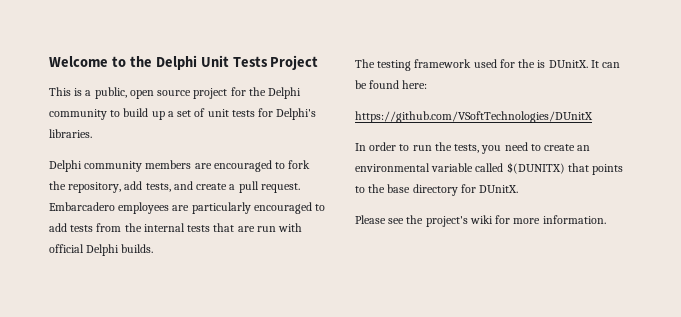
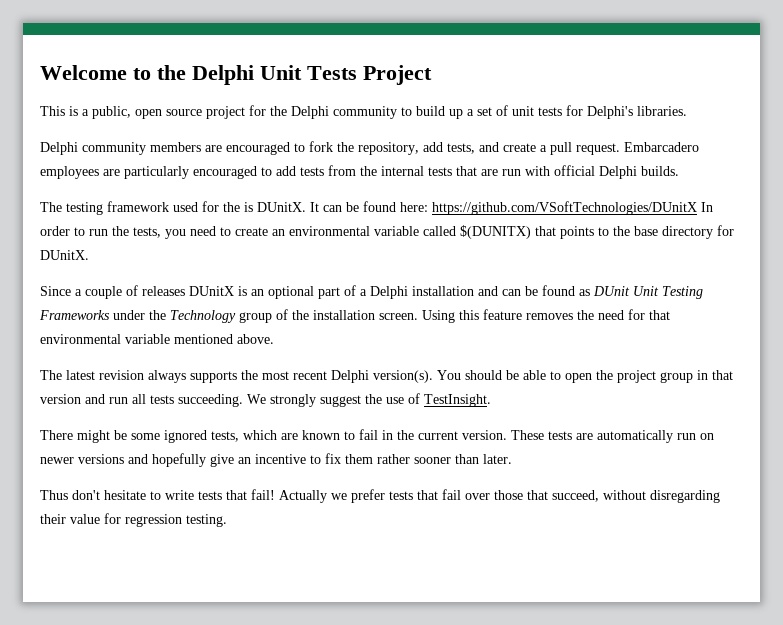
- It can be found here:
- https://github.com/VSoftTechnologies/DUnitX
- In order to run the tests, you need to create an environmental variable called $(DUNITX) that points to the base directory for DUnitX.
+ It can be found here: https://github.com/VSoftTechnologies/DUnitX In order to run the tests, you need to create an environmental variable called $(DUNITX) that points to the base directory for DUnitX.
- Please see the project's wiki for more information.
+ Since a couple of releases DUnitX is an optional part of a Delphi installation and can be found as DUnit Unit Testing Frameworks under the Technology group of the installation screen. Using this feature removes the need for that environmental variable mentioned above.
+ The latest revision always supports the most recent Delphi version(s). You should be able to open the project group in that version and run all tests succeeding. We strongly suggest the use of TestInsight.
+ There might be some ignored tests, which are known to fail in the current version. These tests are automatically run on newer versions and hopefully give an incentive to fix them rather sooner than later.
+ Thus don't hesitate to write tests that fail! Actually we prefer tests that fail over those that succeed, without disregarding their value for regression testing.

